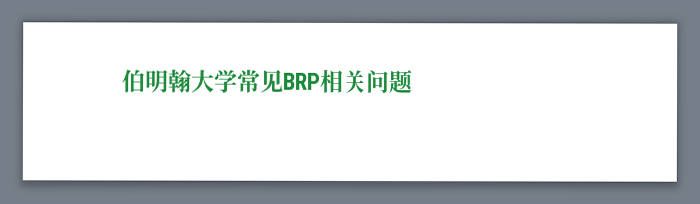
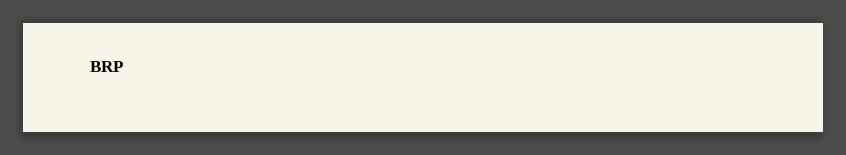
- 伯明翰大学常见BRP相关问题
+ BRP

